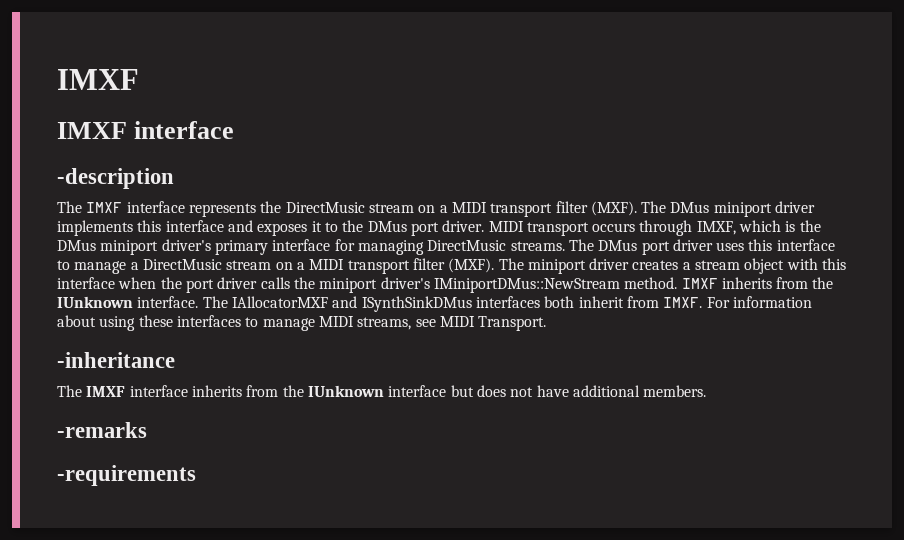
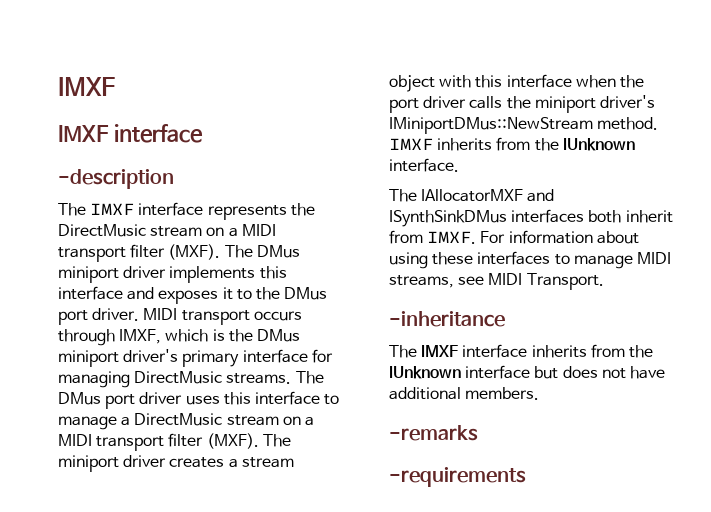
- IMXF inherits from the IUnknown interface. The IAllocatorMXF and ISynthSinkDMus interfaces both inherit from IMXF.
+ IMXF inherits from the IUnknown interface.
+ The IAllocatorMXF and ISynthSinkDMus interfaces both inherit from IMXF.

